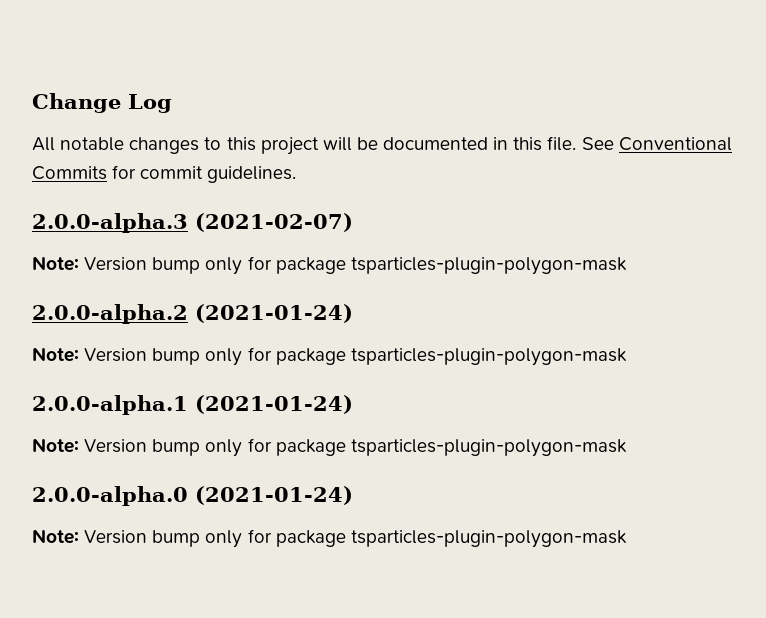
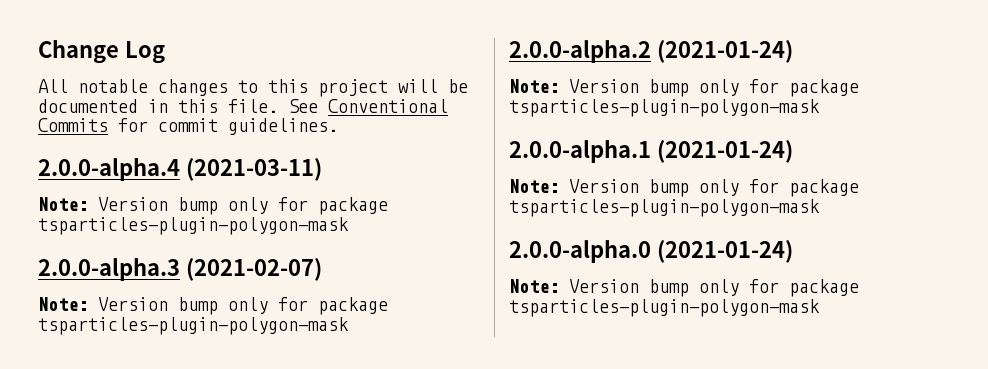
+ 2.0.0-alpha.4 (2021-03-11)
+ Note: Version bump only for package tsparticles-plugin-polygon-mask

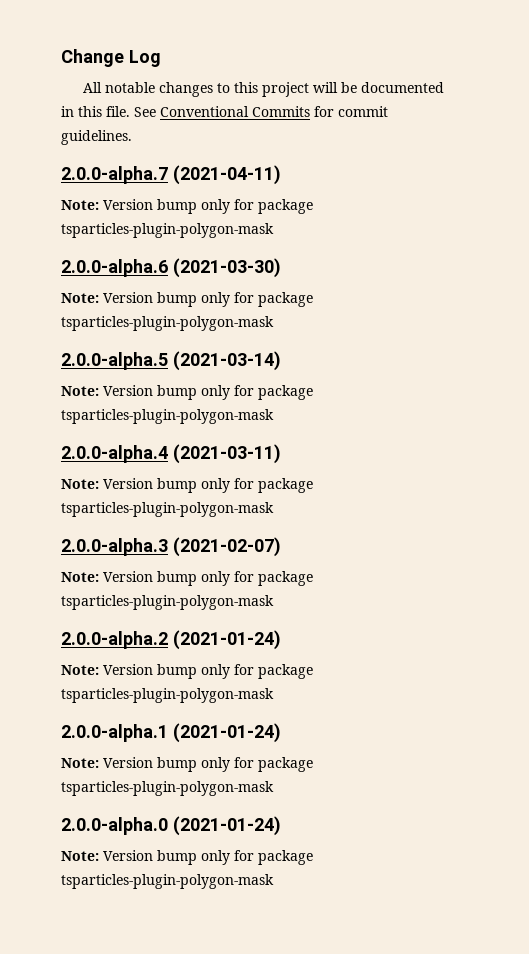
+ 2.0.0-alpha.7 (2021-04-11)
+ Note: Version bump only for package tsparticles-plugin-polygon-mask
+ 2.0.0-alpha.6 (2021-03-30)
+ Note: Version bump only for package tsparticles-plugin-polygon-mask
+ 2.0.0-alpha.5 (2021-03-14)
+ Note: Version bump only for package tsparticles-plugin-polygon-mask

